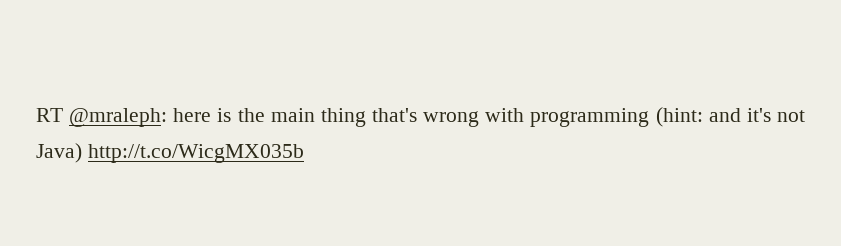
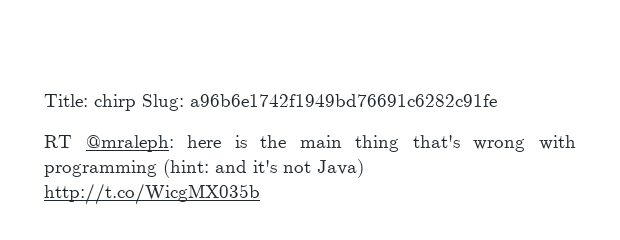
+ Title: chirp Slug: a96b6e1742f1949bd76691c6282c91fe

